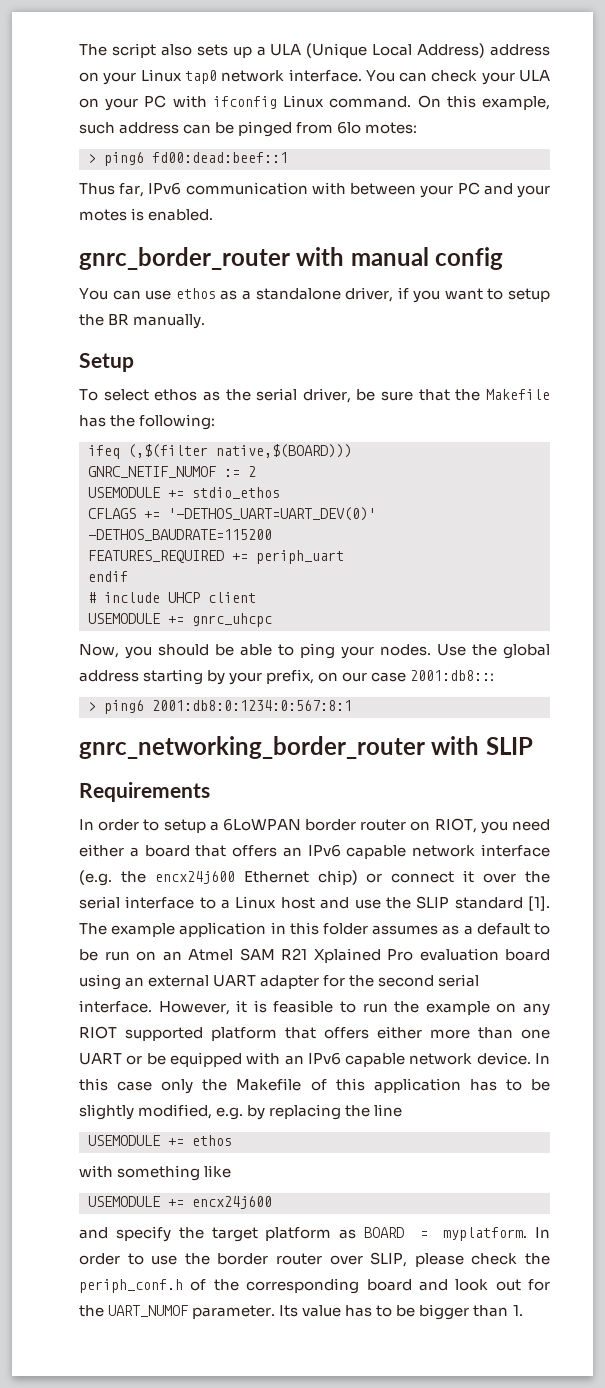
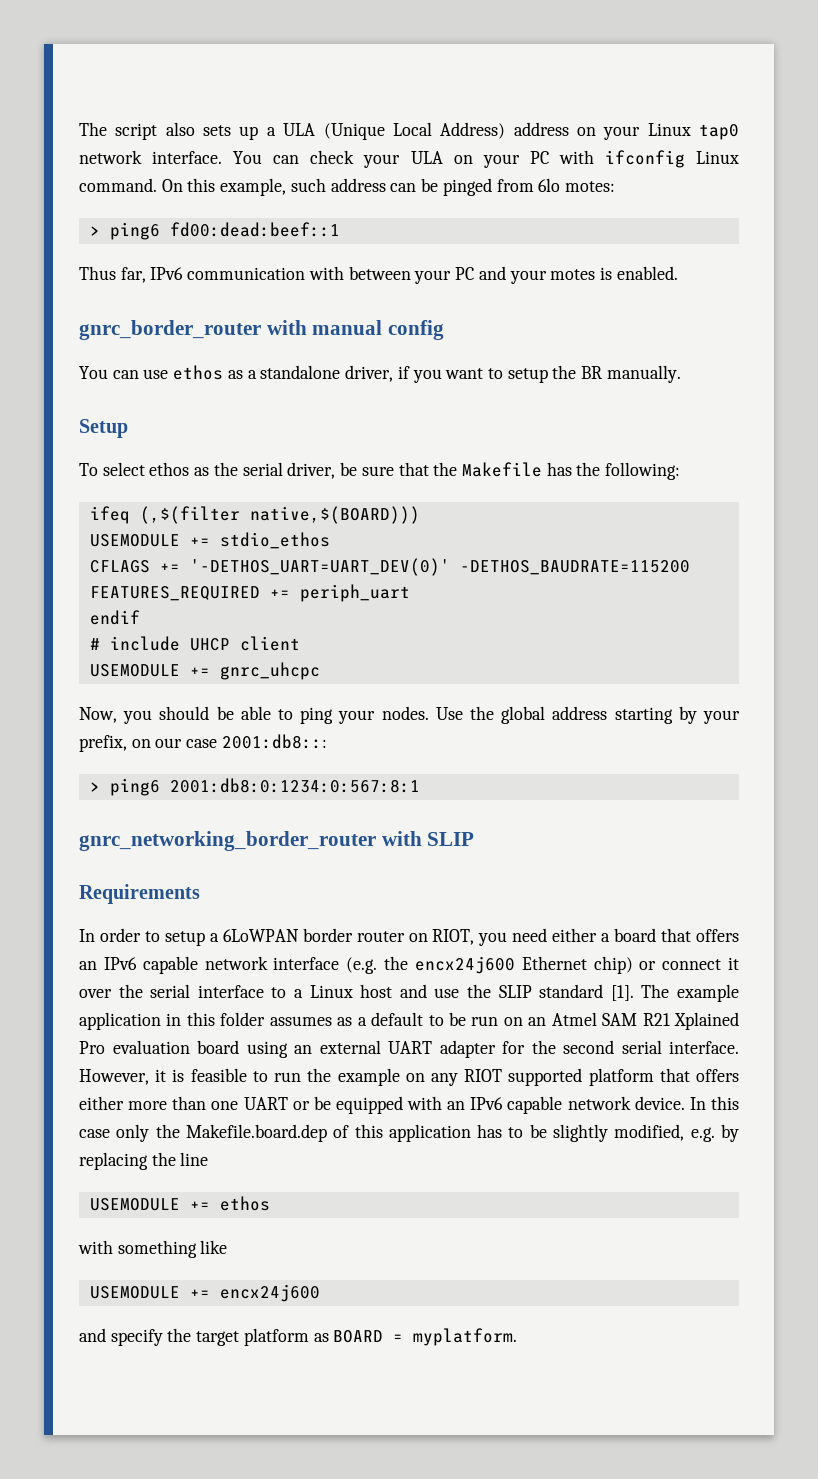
- GNRC_NETIF_NUMOF := 2
- In this case only the Makefile of this application has to be slightly modified, e.g. by replacing the line
+ In this case only the Makefile.board.dep of this application has to be slightly modified, e.g. by replacing the line
- In order to use the border router over SLIP, please check the periph_conf.h of the corresponding board and look out for the UART_NUMOF parameter. Its value has to be bigger than 1.

